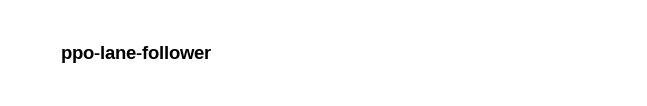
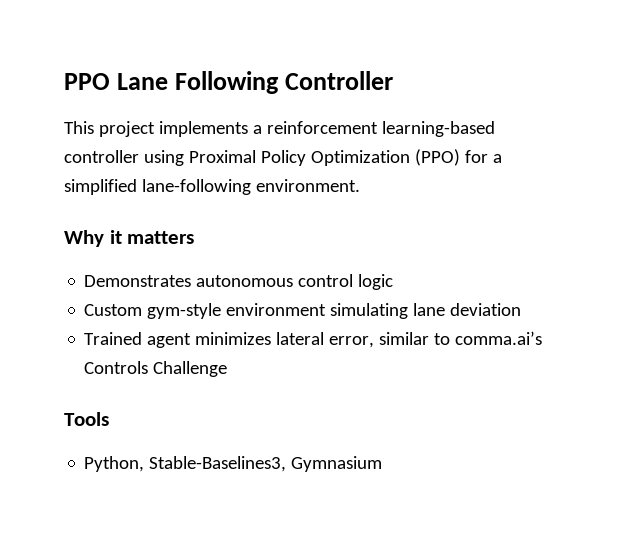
- ppo-lane-follower
+ PPO Lane Following Controller
+ This project implements a reinforcement learning-based controller using Proximal Policy Optimization (PPO) for a simplified lane-following environment.
+ Why it matters
+ Demonstrates autonomous control logic
+ Custom gym-style environment simulating lane deviation
+ Trained agent minimizes lateral error, similar to comma.ai’s Controls Challenge
+ Tools
+ Python, Stable-Baselines3, Gymnasium

